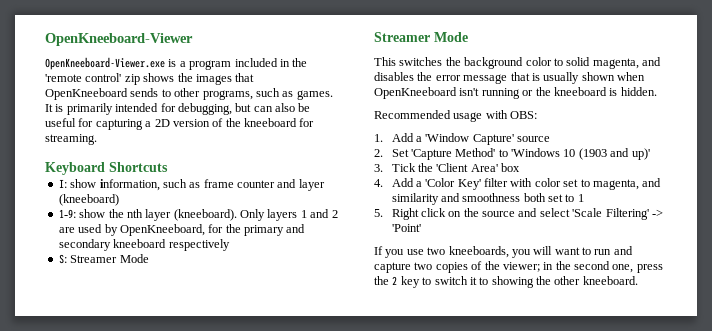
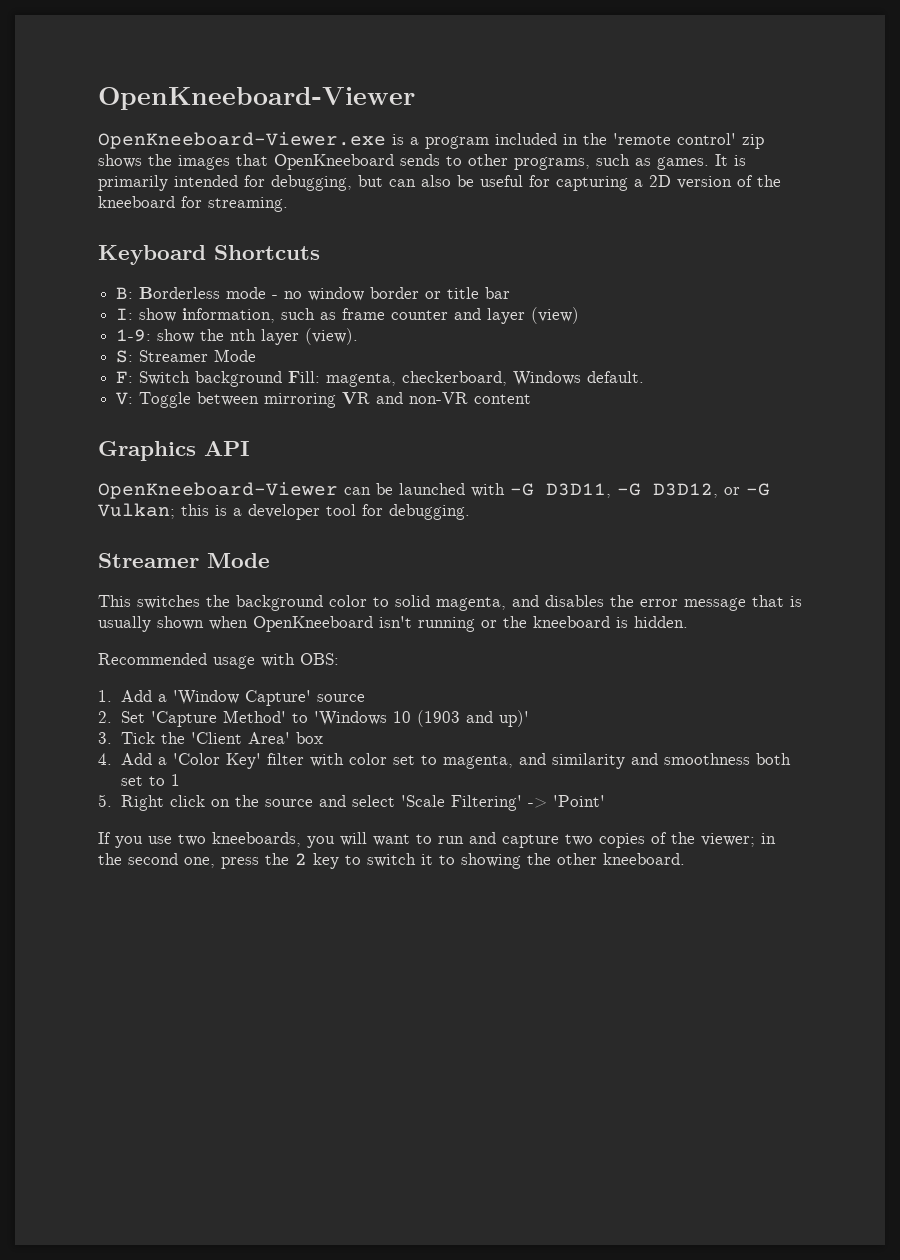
+ B: Borderless mode - no window border or title bar
- I: show information, such as frame counter and layer (kneeboard)
+ I: show information, such as frame counter and layer (view)
- 1-9: show the nth layer (kneeboard). Only layers 1 and 2 are used by OpenKneeboard, for the primary and secondary kneeboard respectively
+ 1-9: show the nth layer (view).
  S: Streamer Mode
+ F: Switch background Fill: magenta, checkerboard, Windows default.
+ V: Toggle between mirroring VR and non-VR content
+ Graphics API
+ OpenKneeboard-Viewer can be launched with -G D3D11, -G D3D12, or -G Vulkan; this is a developer tool for debugging.

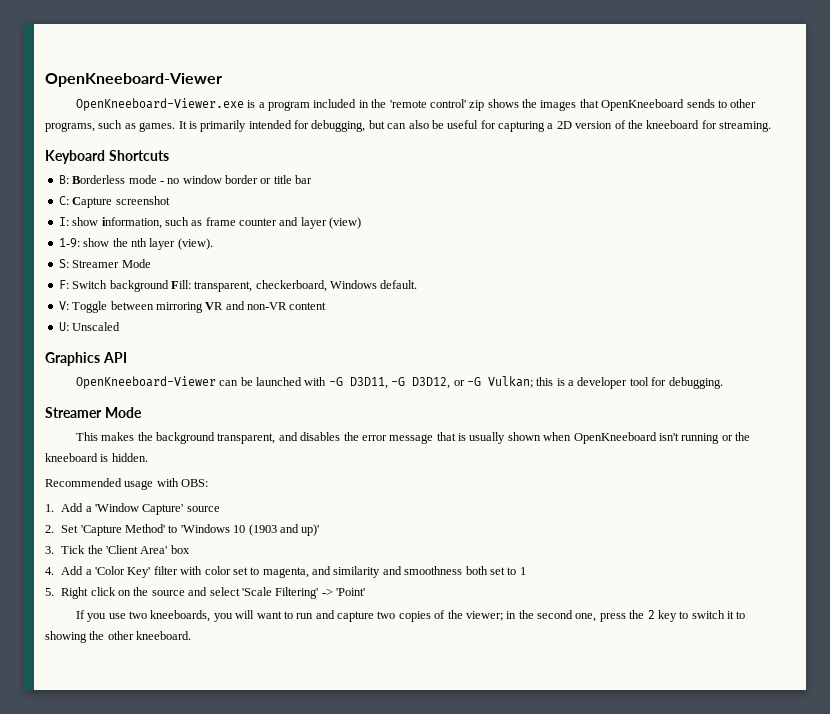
+ C: Capture screenshot
- F: Switch background Fill: magenta, checkerboard, Windows default.
+ F: Switch background Fill: transparent, checkerboard, Windows default.
+ U: Unscaled
- This switches the background color to solid magenta, and disables the error message that is usually shown when OpenKneeboard isn't running or the kneeboard is hidden.
+ This makes the background transparent, and disables the error message that is usually shown when OpenKneeboard isn't running or the kneeboard is hidden.

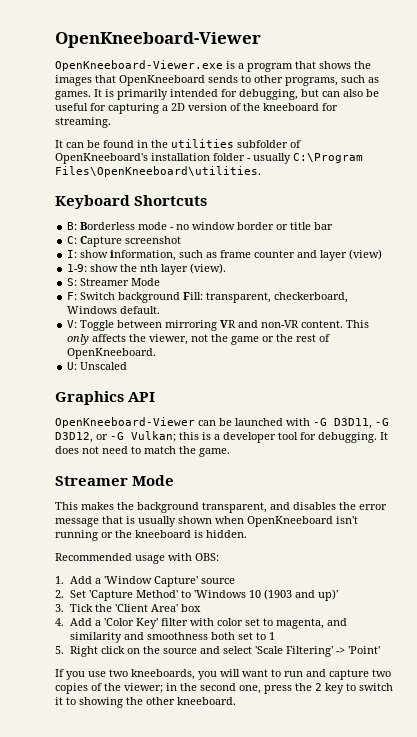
- OpenKneeboard-Viewer.exe is a program included in the 'remote control' zip shows the images that OpenKneeboard sends to other programs, such as games.
+ OpenKneeboard-Viewer.exe is a program that shows the images that OpenKneeboard sends to other programs, such as games.
+ It can be found in the utilities subfolder of OpenKneeboard's installation folder - usually C:\Program Files\OpenKneeboard\utilities.
- V: Toggle between mirroring VR and non-VR content
+ V: Toggle between mirroring VR and non-VR content. This only affects the viewer, not the game or the rest of OpenKneeboard.
+ It does not need to match the game.

